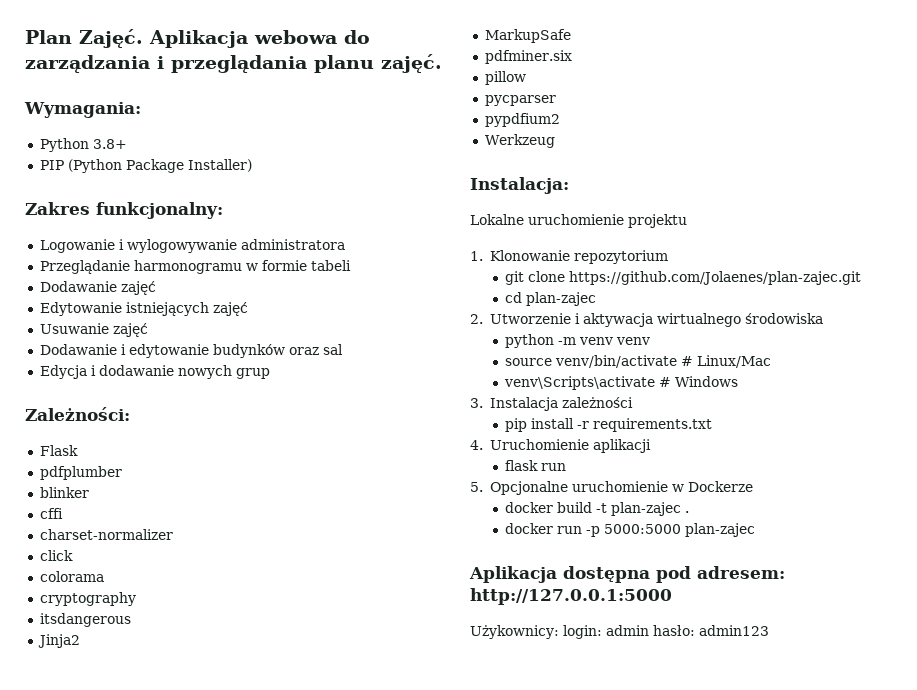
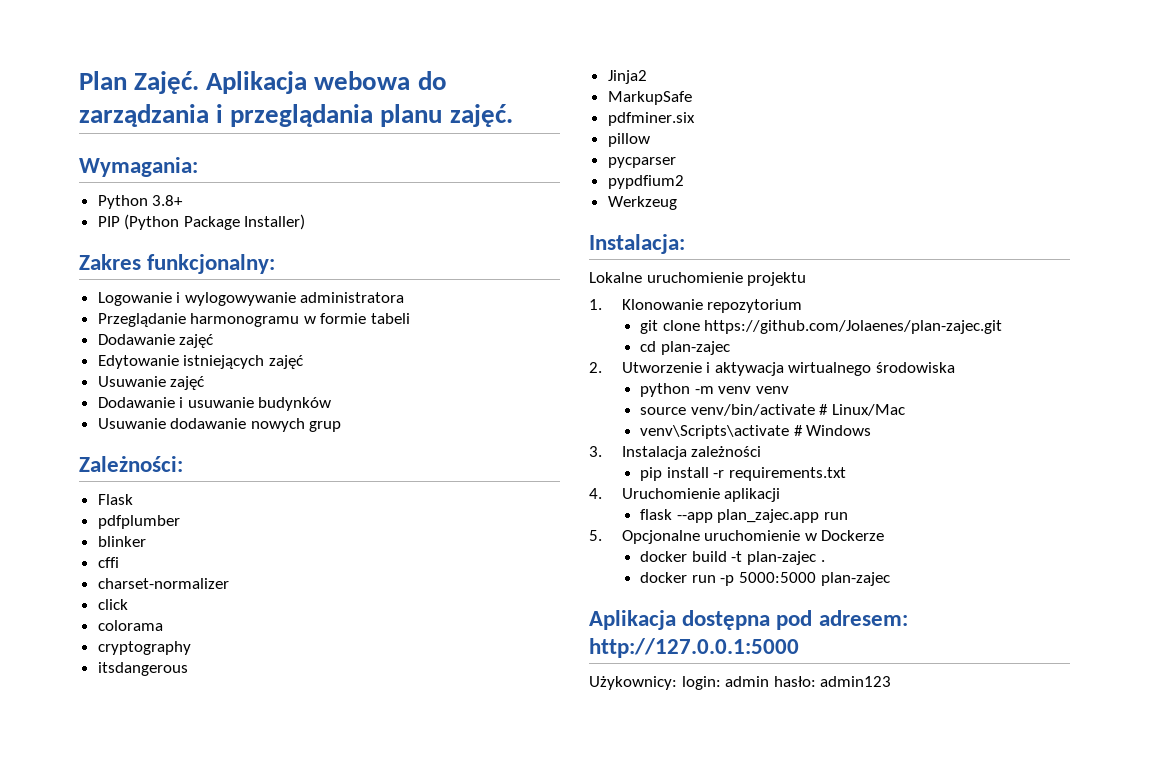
- Dodawanie i edytowanie budynków oraz sal
- Edycja i dodawanie nowych grup
+ Dodawanie i usuwanie budynków
+ Usuwanie dodawanie nowych grup
- flask run
+ flask --app plan_zajec.app run

